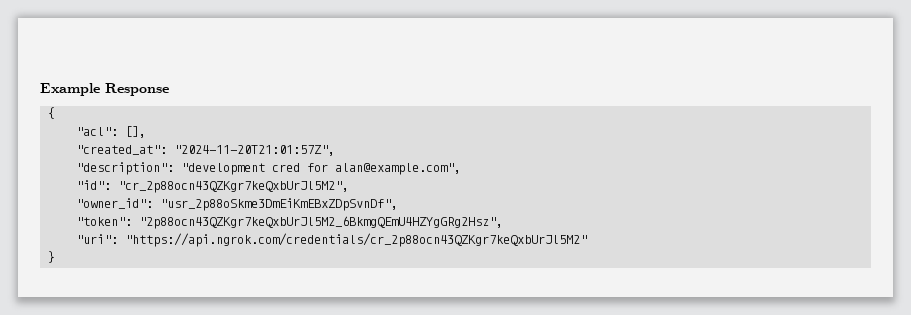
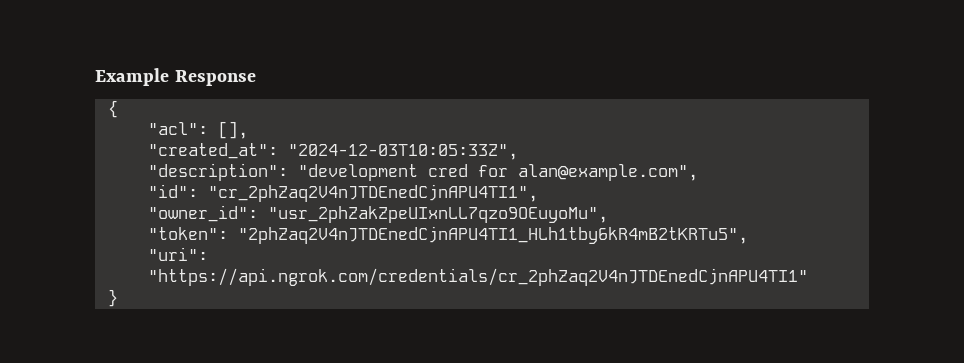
- "created_at": "2024-11-20T21:01:57Z",
+ "created_at": "2024-12-03T10:05:33Z",
- "id": "cr_2p88ocn43QZKgr7keQxbUrJl5M2",
+ "id": "cr_2phZaq2V4nJTDEnedCjnAPU4TI1",
- "owner_id": "usr_2p88oSkme3DmEiKmEBxZDpSvnDf",
+ "owner_id": "usr_2phZakZpeUIxnLL7qzo9OEuyoMu",
- "token": "2p88ocn43QZKgr7keQxbUrJl5M2_6BkmgQEmU4HZYgGRg2Hsz",
+ "token": "2phZaq2V4nJTDEnedCjnAPU4TI1_HLh1tby6kR4mB2tKRTu5",
- "uri": "https://api.ngrok.com/credentials/cr_2p88ocn43QZKgr7keQxbUrJl5M2"
+ "uri": "https://api.ngrok.com/credentials/cr_2phZaq2V4nJTDEnedCjnAPU4TI1"

